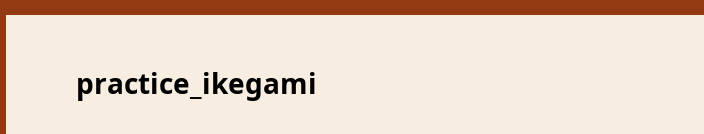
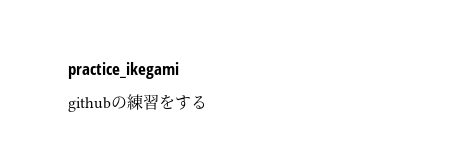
+ githubの練習をする

